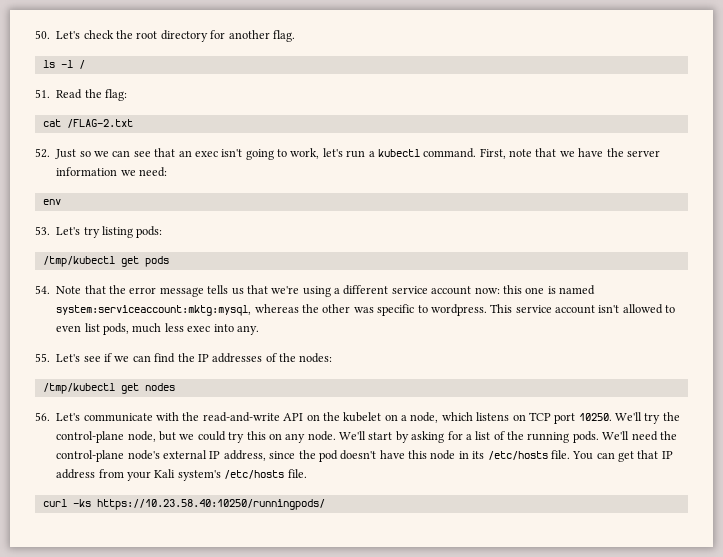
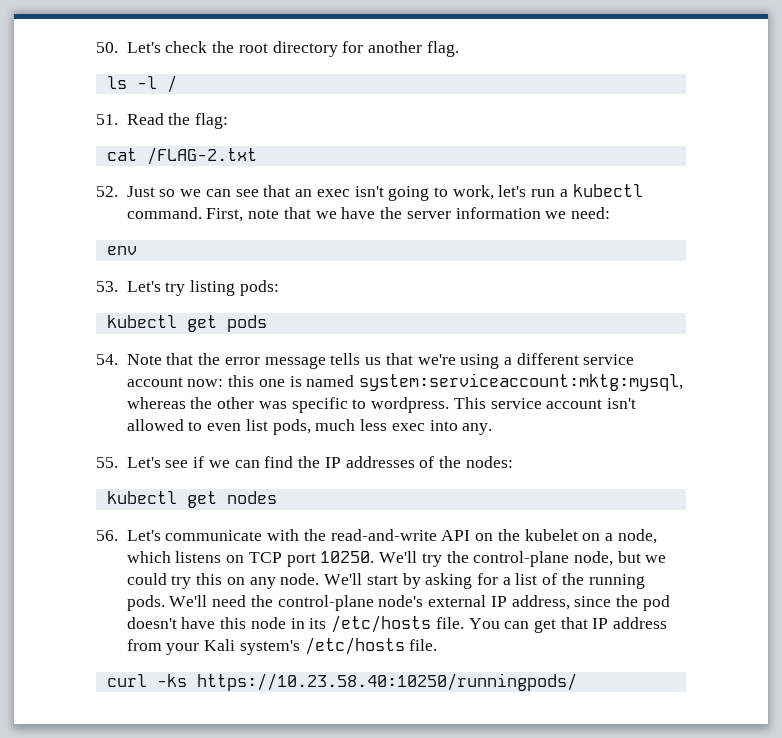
- /tmp/kubectl get pods
+ kubectl get pods
- /tmp/kubectl get nodes
+ kubectl get nodes

